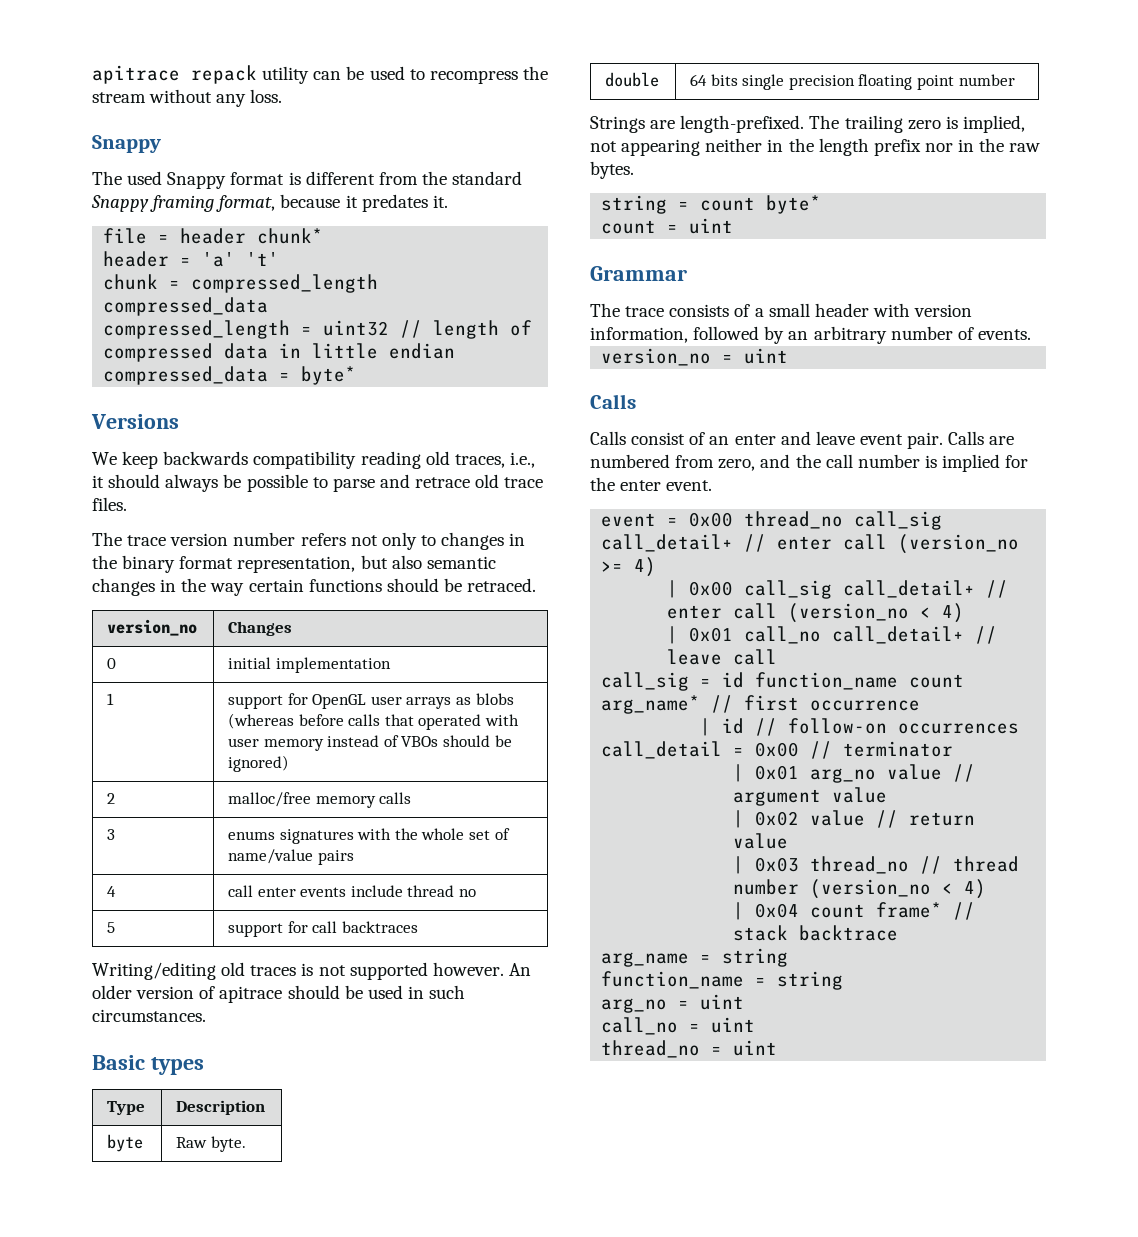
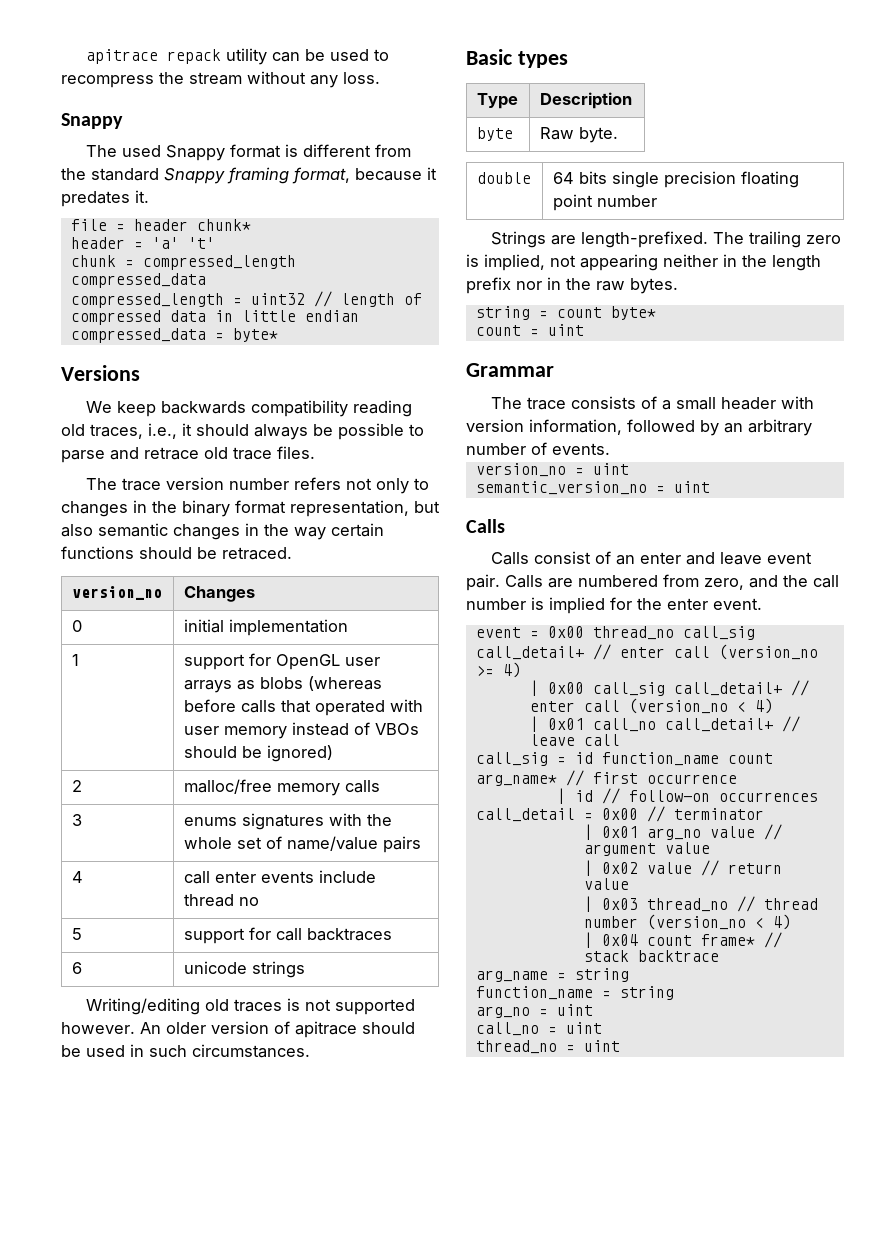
+ 6 | unicode strings
+ semantic_version_no = uint

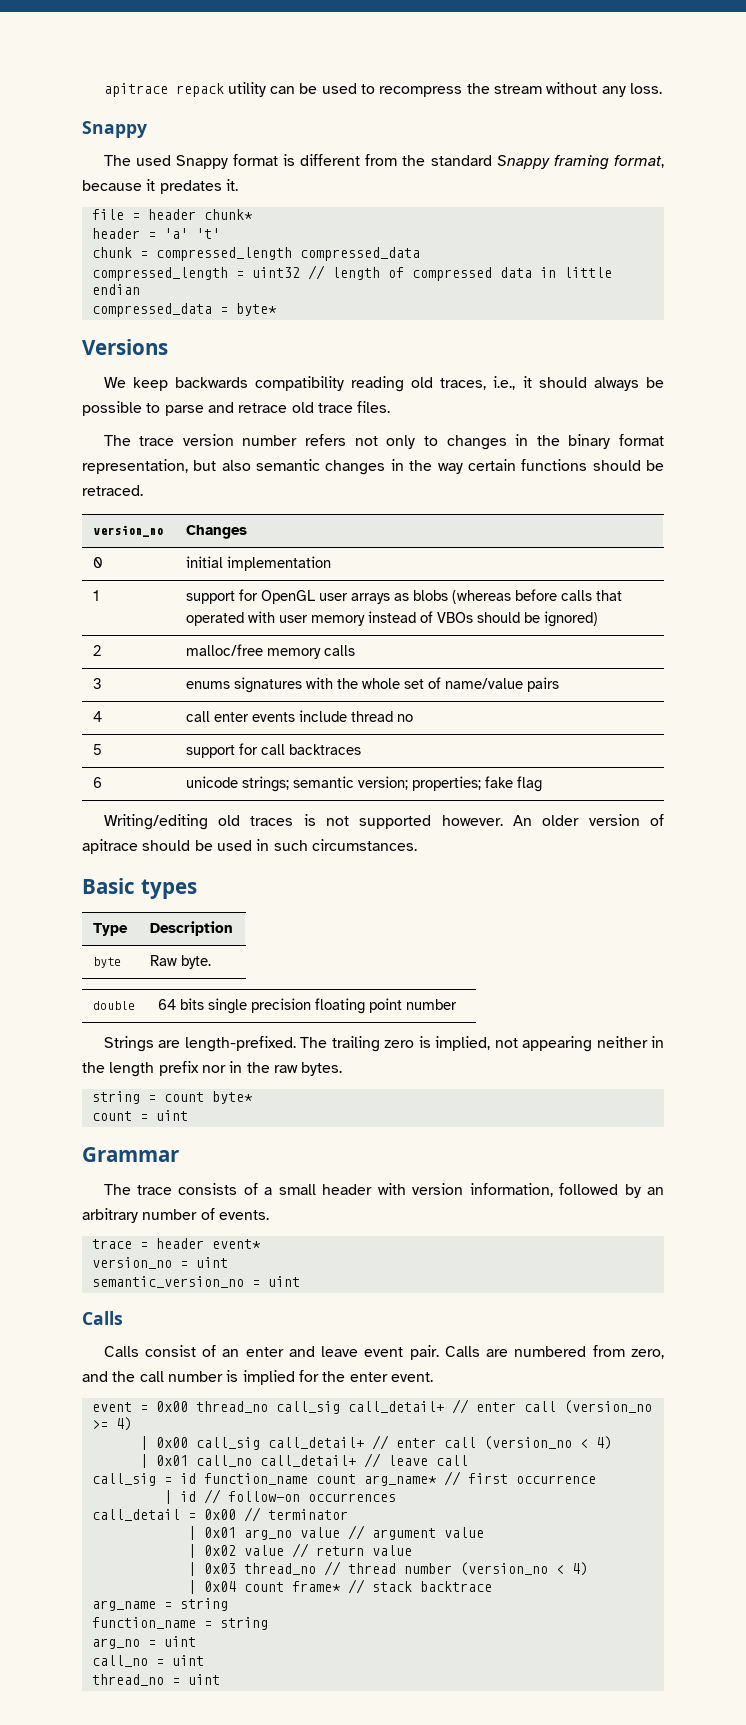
- 6 | unicode strings
+ 6 | unicode strings; semantic version; properties; fake flag
+ trace = header event*

